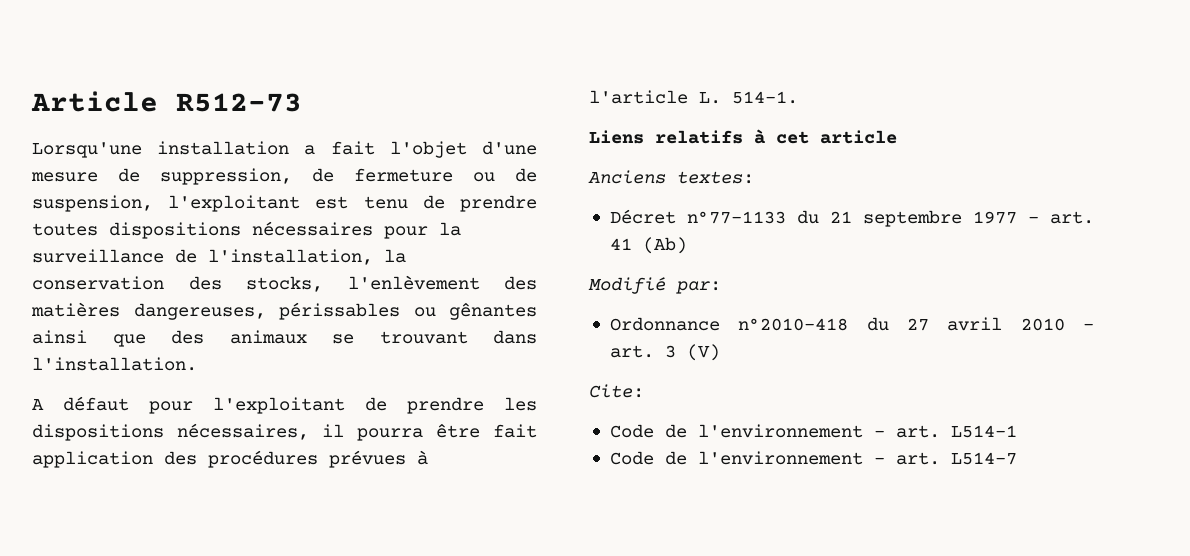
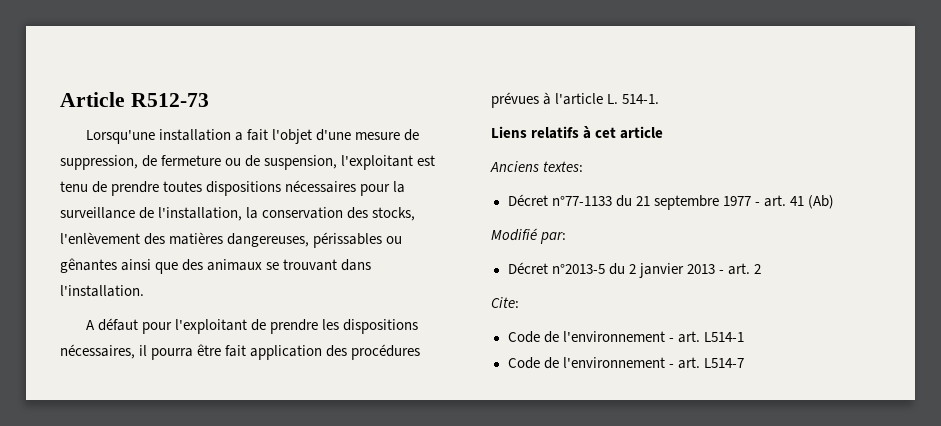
- Ordonnance n°2010-418 du 27 avril 2010 - art. 3 (V)
+ Décret n°2013-5 du 2 janvier 2013 - art. 2

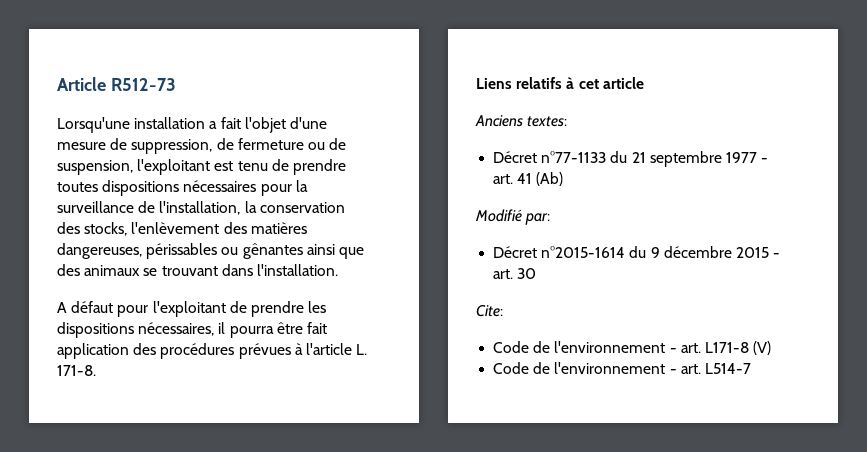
- A défaut pour l'exploitant de prendre les dispositions nécessaires, il pourra être fait application des procédures prévues à l'article L. 514-1.
+ A défaut pour l'exploitant de prendre les dispositions nécessaires, il pourra être fait application des procédures prévues à l'article L. 171-8.
- Décret n°2013-5 du 2 janvier 2013 - art. 2
+ Décret n°2015-1614 du 9 décembre 2015 - art. 30
- Code de l'environnement - art. L514-1
+ Code de l'environnement - art. L171-8 (V)

